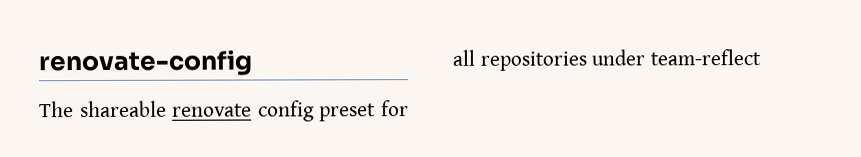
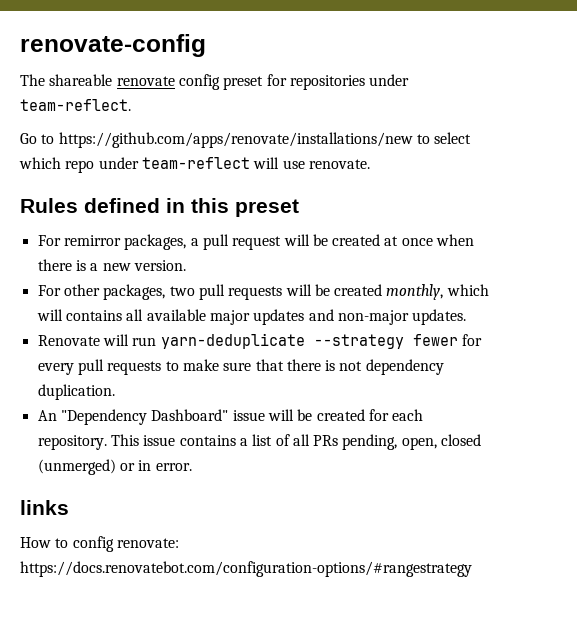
- The shareable renovate config preset for all repositories under team-reflect
+ The shareable renovate config preset for repositories under team-reflect.
+ Go to https://github.com/apps/renovate/installations/new to select which repo under team-reflect will use renovate.
+ Rules defined in this preset
+ For remirror packages, a pull request will be created at once when there is a new version.
+ For other packages, two pull requests will be created monthly, which will contains all available major updates and non-major updates.
+ Renovate will run yarn-deduplicate --strategy fewer for every pull requests to make sure that there is not dependency duplication.
+ An "Dependency Dashboard" issue will be created for each repository. This issue contains a list of all PRs pending, open, closed (unmerged) or in error.
+ links
+ How to config renovate: https://docs.renovatebot.com/configuration-options/#rangestrategy

